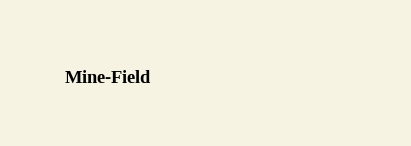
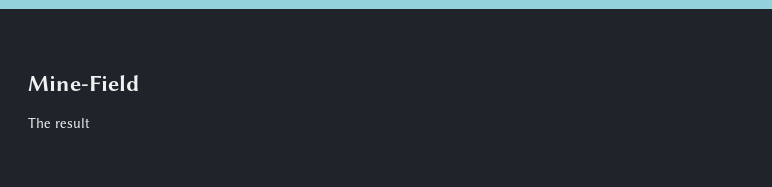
+ The result

